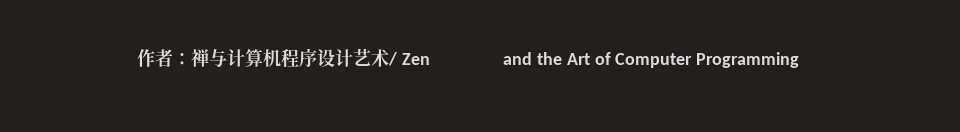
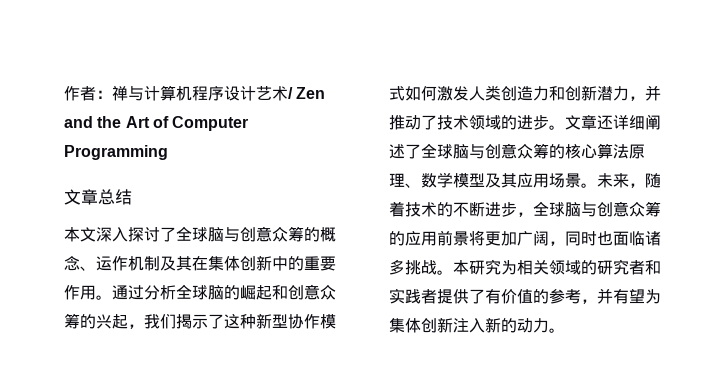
+ 文章总结
+ 本文深入探讨了全球脑与创意众筹的概念、运作机制及其在集体创新中的重要作用。通过分析全球脑的崛起和创意众筹的兴起，我们揭示了这种新型协作模式如何激发人类创造力和创新潜力，并推动了技术领域的进步。文章还详细阐述了全球脑与创意众筹的核心算法原理、数学模型及其应用场景。未来，随着技术的不断进步，全球脑与创意众筹的应用前景将更加广阔，同时也面临诸多挑战。本研究为相关领域的研究者和实践者提供了有价值的参考，并有望为集体创新注入新的动力。

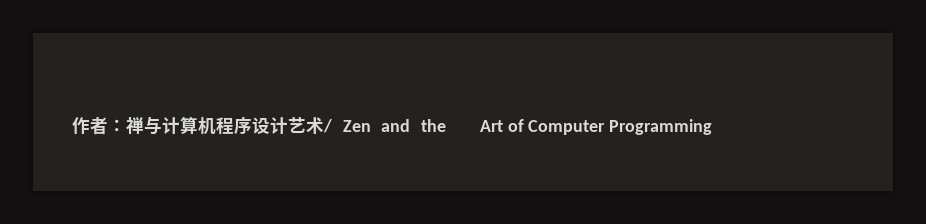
- 文章总结
- 本文深入探讨了全球脑与创意众筹的概念、运作机制及其在集体创新中的重要作用。通过分析全球脑的崛起和创意众筹的兴起，我们揭示了这种新型协作模式如何激发人类创造力和创新潜力，并推动了技术领域的进步。文章还详细阐述了全球脑与创意众筹的核心算法原理、数学模型及其应用场景。未来，随着技术的不断进步，全球脑与创意众筹的应用前景将更加广阔，同时也面临诸多挑战。本研究为相关领域的研究者和实践者提供了有价值的参考，并有望为集体创新注入新的动力。

